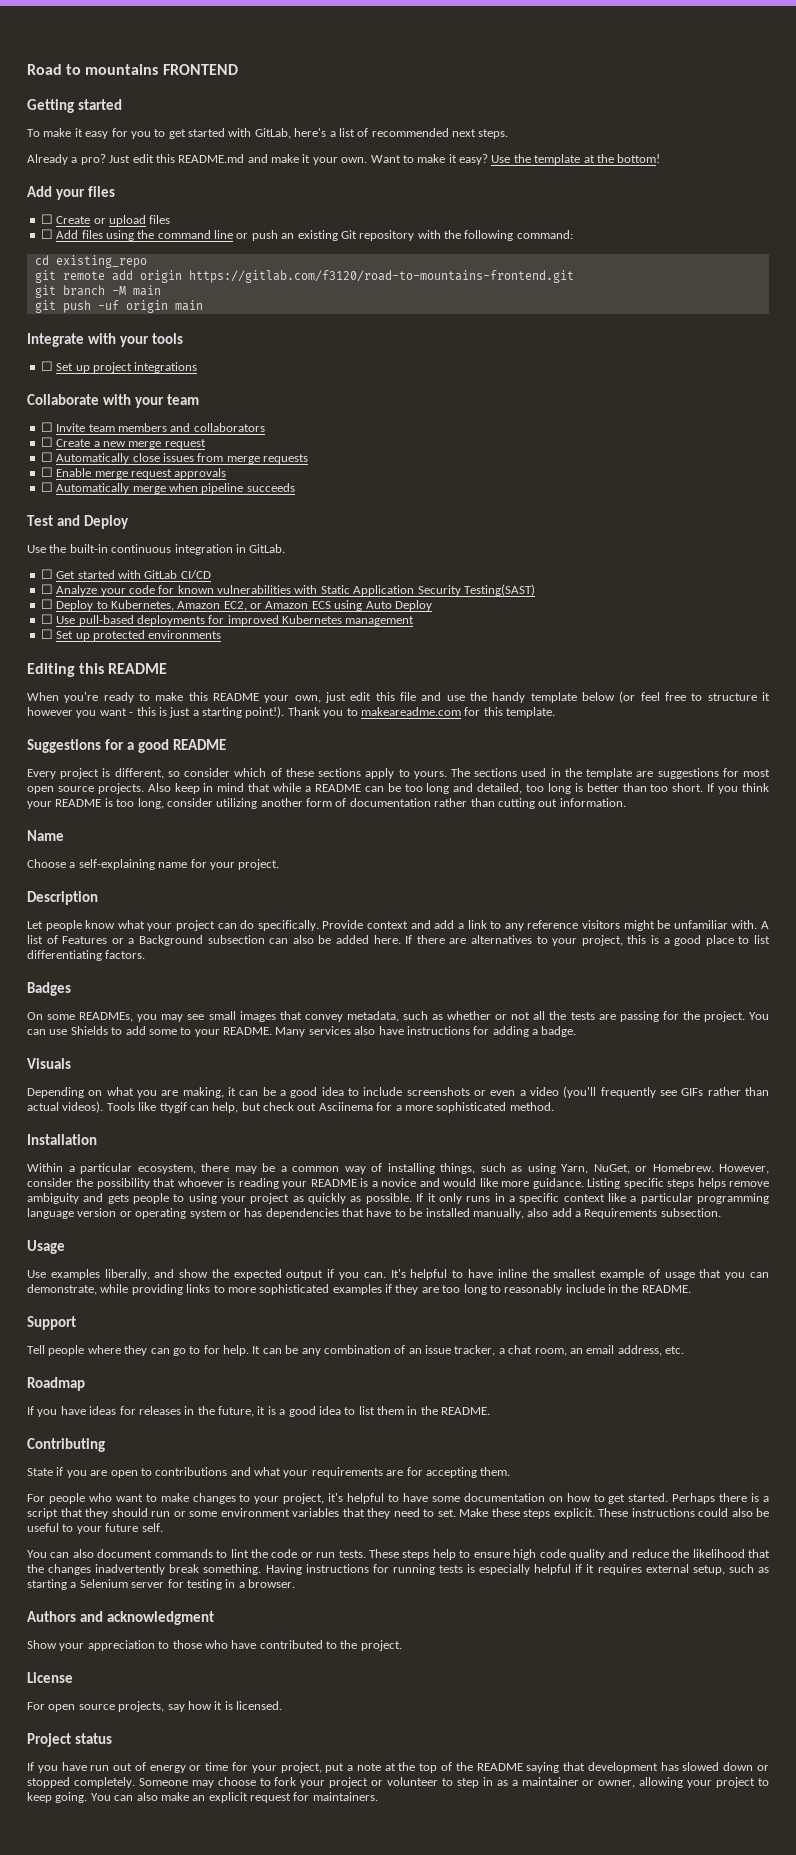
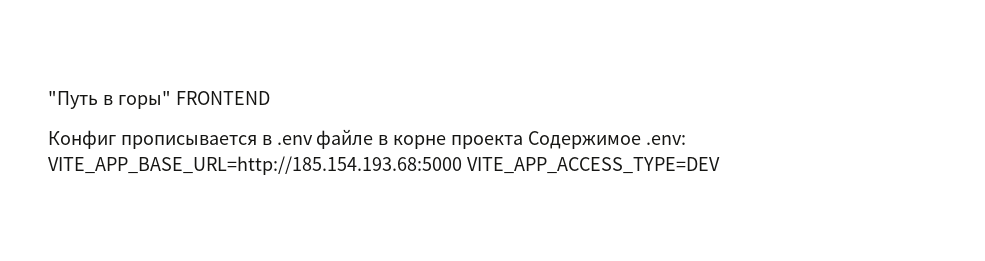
- Road to mountains FRONTEND
- Getting started
- To make it easy for you to get started with GitLab, here's a list of recommended next steps.
- Already a pro? Just edit this README.md and make it your own. Want to make it easy? Use the template at the bottom!
- Add your files
- ☐ Create or upload files
- ☐ Add files using the command line or push an existing Git repository with the following command:
- cd existing_repo
- git remote add origin https://gitlab.com/f3120/road-to-mountains-frontend.git
- git branch -M main
- git push -uf origin main
- Integrate with your tools
- ☐ Set up project integrations
- Collaborate with your team
- ☐ Invite team members and collaborators
- ☐ Create a new merge request
- ☐ Automatically close issues from merge requests
- ☐ Enable merge request approvals
- ☐ Automatically merge when pipeline succeeds
- Test and Deploy
- Use the built-in continuous integration in GitLab.
- ☐ Get started with GitLab CI/CD
- ☐ Analyze your code for known vulnerabilities with Static Application Security Testing(SAST)
- ☐ Deploy to Kubernetes, Amazon EC2, or Amazon ECS using Auto Deploy
- ☐ Use pull-based deployments for improved Kubernetes management
- ☐ Set up protected environments
- Editing this README
- When you're ready to make this README your own, just edit this file and use the handy template below (or feel free to structure it however you want - this is just a starting point!). Thank you to makeareadme.com for this template.
- Suggestions for a good README
- Every project is different, so consider which of these sections apply to yours. The sections used in the template are suggestions for most open source projects. Also keep in mind that while a README can be too long and detailed, too long is better than too short. If you think your README is too long, consider utilizing another form of documentation rather than cutting out information.
- Name
- Choose a self-explaining name for your project.
- Description
- Let people know what your project can do specifically. Provide context and add a link to any reference visitors might be unfamiliar with. A list of Features or a Background subsection can also be added here. If there are alternatives to your project, this is a good place to list differentiating factors.
- Badges
- On some READMEs, you may see small images that convey metadata, such as whether or not all the tests are passing for the project. You can use Shields to add some to your README. Many services also have instructions for adding a badge.
- Visuals
- Depending on what you are making, it can be a good idea to include screenshots or even a video (you'll frequently see GIFs rather than actual videos). Tools like ttygif can help, but check out Asciinema for a more sophisticated method.
- Installation
- Within a particular ecosystem, there may be a common way of installing things, such as using Yarn, NuGet, or Homebrew. However, consider the possibility that whoever is reading your README is a novice and would like more guidance. Listing specific steps helps remove ambiguity and gets people to using your project as quickly as possible. If it only runs in a specific context like a particular programming language version or operating system or has dependencies that have to be installed manually, also add a Requirements subsection.
- Usage
- Use examples liberally, and show the expected output if you can. It's helpful to have inline the smallest example of usage that you can demonstrate, while providing links to more sophisticated examples if they are too long to reasonably include in the README.
- Support
- Tell people where they can go to for help. It can be any combination of an issue tracker, a chat room, an email address, etc.
- Roadmap
- If you have ideas for releases in the future, it is a good idea to list them in the README.
- Contributing
- State if you are open to contributions and what your requirements are for accepting them.
- For people who want to make changes to your project, it's helpful to have some documentation on how to get started. Perhaps there is a script that they should run or some environment variables that they need to set. Make these steps explicit. These instructions could also be useful to your future self.
- You can also document commands to lint the code or run tests. These steps help to ensure high code quality and reduce the likelihood that the changes inadvertently break something. Having instructions for running tests is especially helpful if it requires external setup, such as starting a Selenium server for testing in a browser.
- Authors and acknowledgment
- Show your appreciation to those who have contributed to the project.
- License
- For open source projects, say how it is licensed.
- Project status
- If you have run out of energy or time for your project, put a note at the top of the README saying that development has slowed down or stopped completely. Someone may choose to fork your project or volunteer to step in as a maintainer or owner, allowing your project to keep going. You can also make an explicit request for maintainers.
+ "Путь в горы" FRONTEND
+ Конфиг прописывается в .env файле в корне проекта Содержимое .env: VITE_APP_BASE_URL=http://185.154.193.68:5000 VITE_APP_ACCESS_TYPE=DEV

